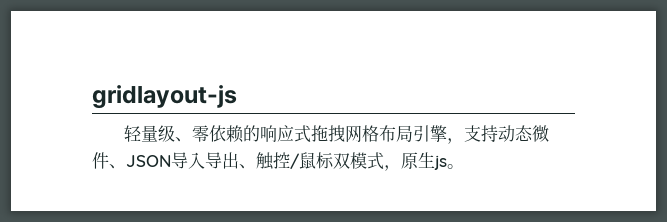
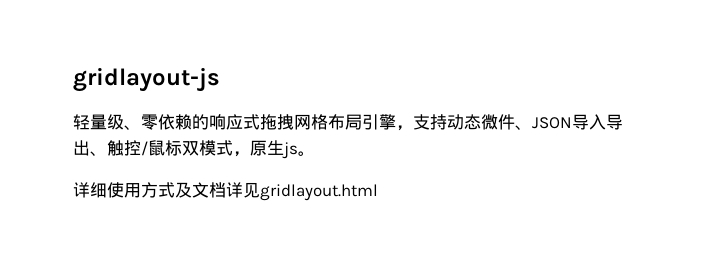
+ 详细使用方式及文档详见gridlayout.html

